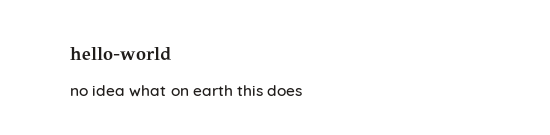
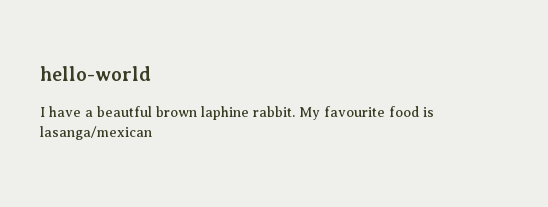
- no idea what on earth this does
+ I have a beautful brown laphine rabbit. My favourite food is lasanga/mexican

